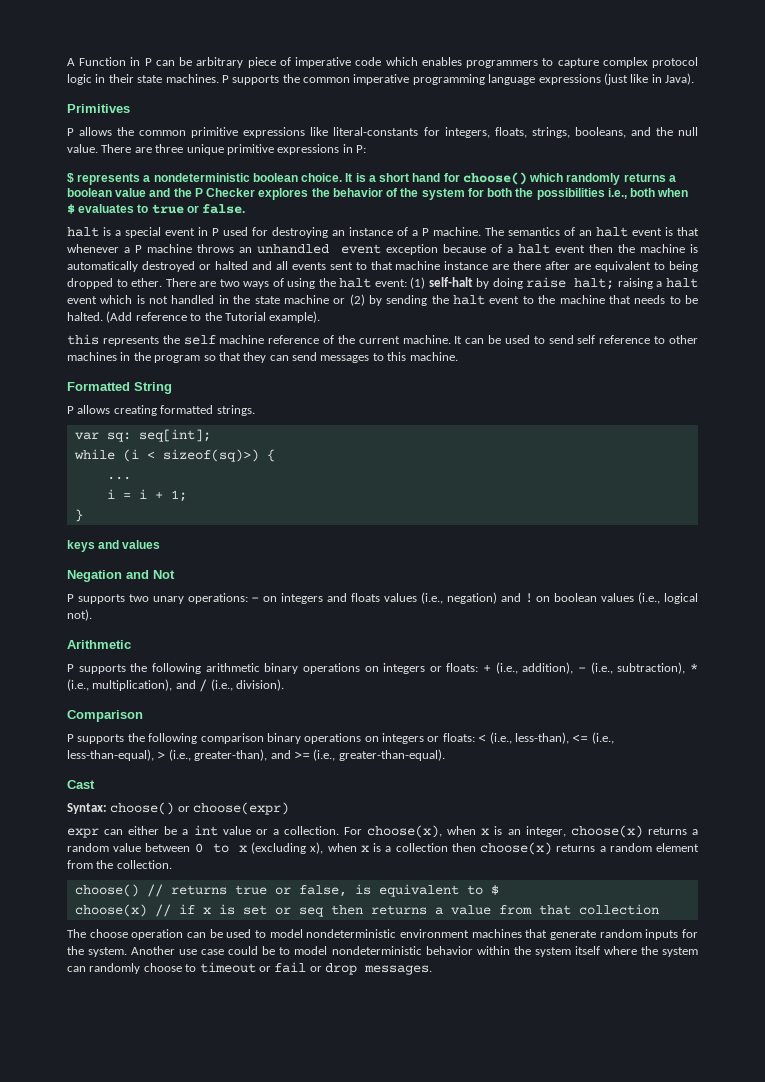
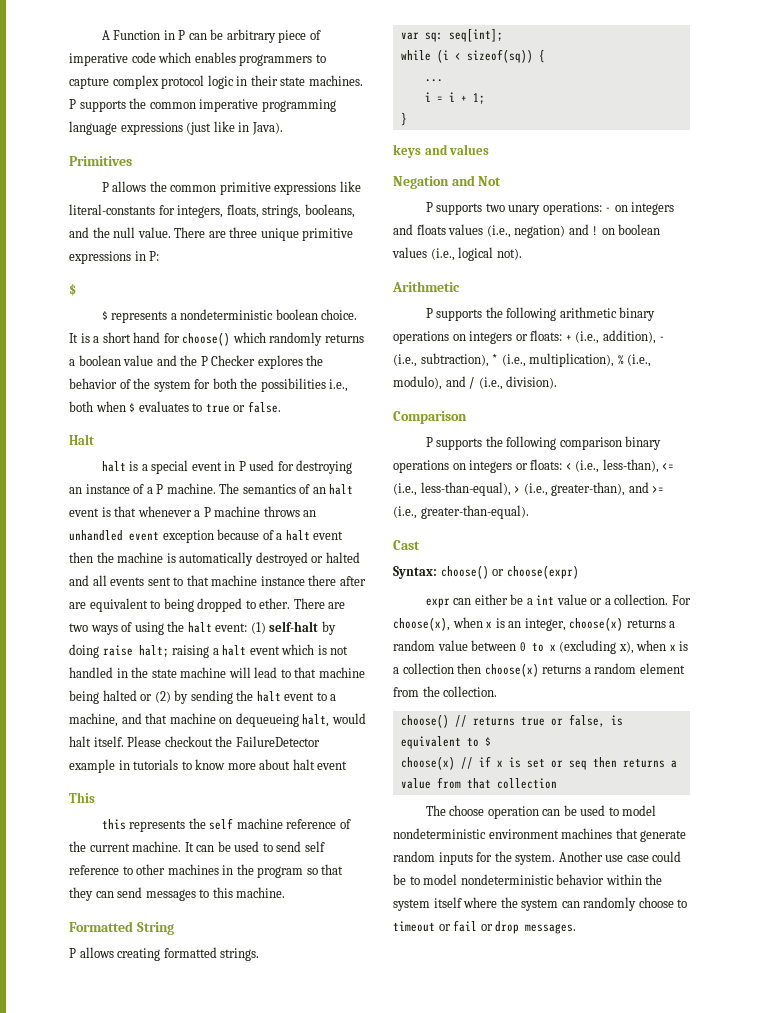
  There are three unique primitive expressions in P:
+ $
+ Halt
- The semantics of an halt event is that whenever a P machine throws an unhandled event exception because of a halt event then the machine is automatically destroyed or halted and all events sent to that machine instance are there after are equivalent to being dropped to ether.
+ The semantics of an halt event is that whenever a P machine throws an unhandled event exception because of a halt event then the machine is automatically destroyed or halted and all events sent to that machine instance there after are equivalent to being dropped to ether.
- There are two ways of using the halt event: (1) self-halt by doing raise halt; raising a halt event which is not handled in the state machine or (2) by sending the halt event to the machine that needs to be halted. (Add reference to the Tutorial example).
+ There are two ways of using the halt event: (1) self-halt by doing raise halt; raising a halt event which is not handled in the state machine will lead to that machine being halted or (2) by sending the halt event to a machine, and that machine on dequeueing halt, would halt itself. Please checkout the FailureDetector example in tutorials to know more about halt event
+ This
- while (i < sizeof(sq)>) {
+ while (i < sizeof(sq)) {
- P supports the following arithmetic binary operations on integers or floats: + (i.e., addition), - (i.e., subtraction), * (i.e., multiplication), and / (i.e., division).
+ P supports the following arithmetic binary operations on integers or floats: + (i.e., addition), - (i.e., subtraction), * (i.e., multiplication), % (i.e., modulo), and / (i.e., division).

